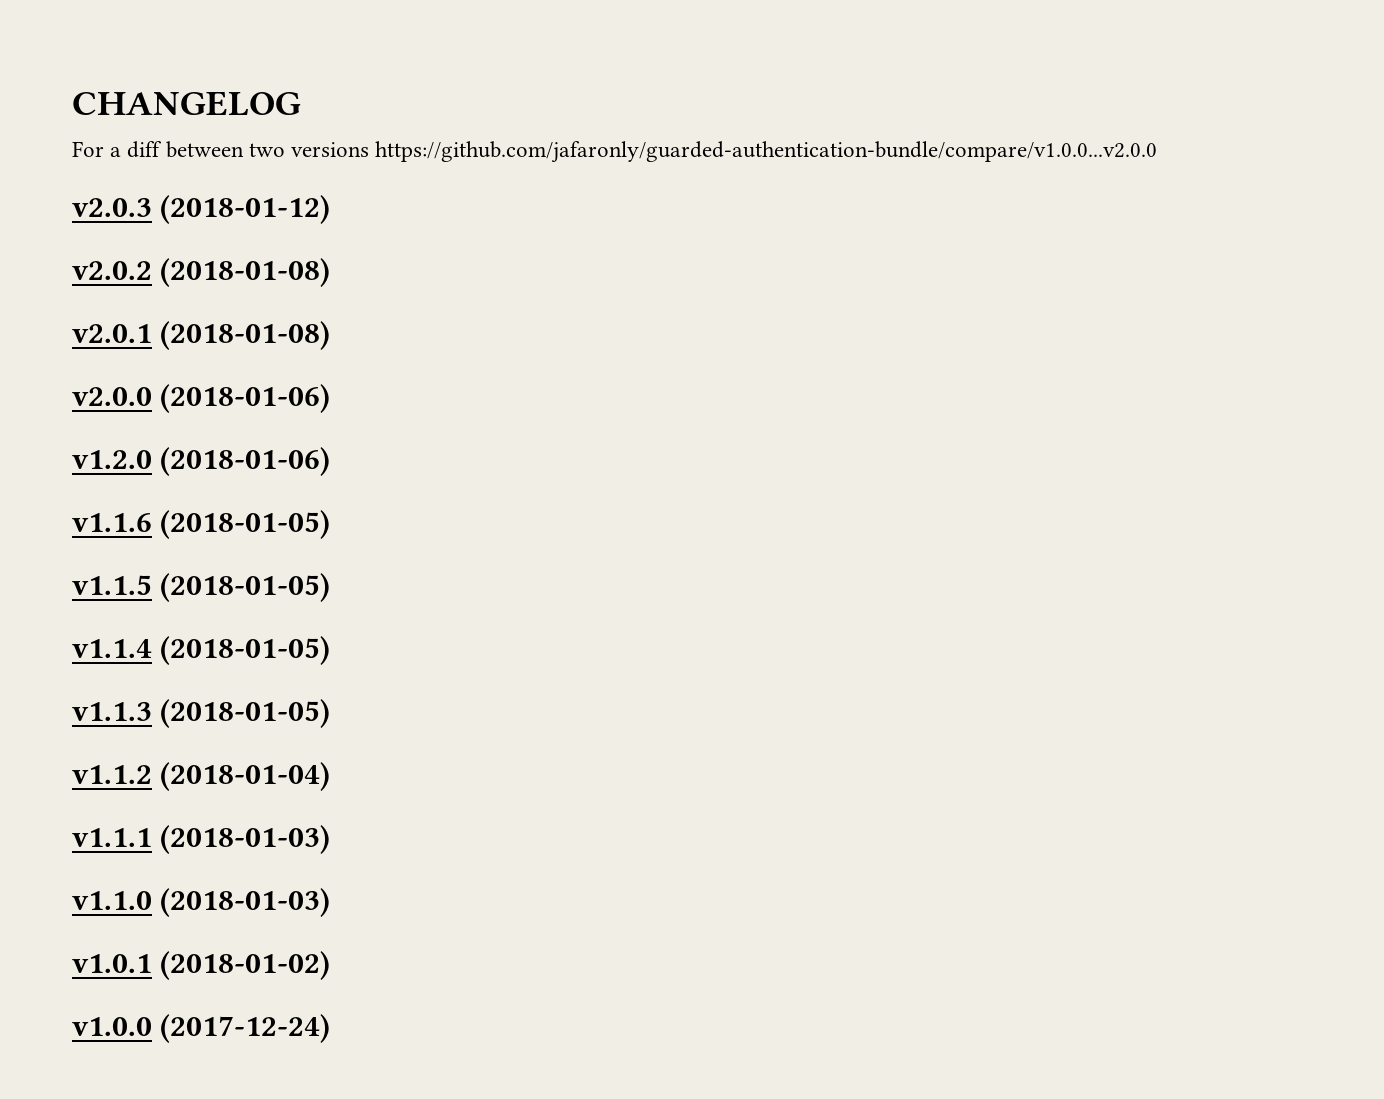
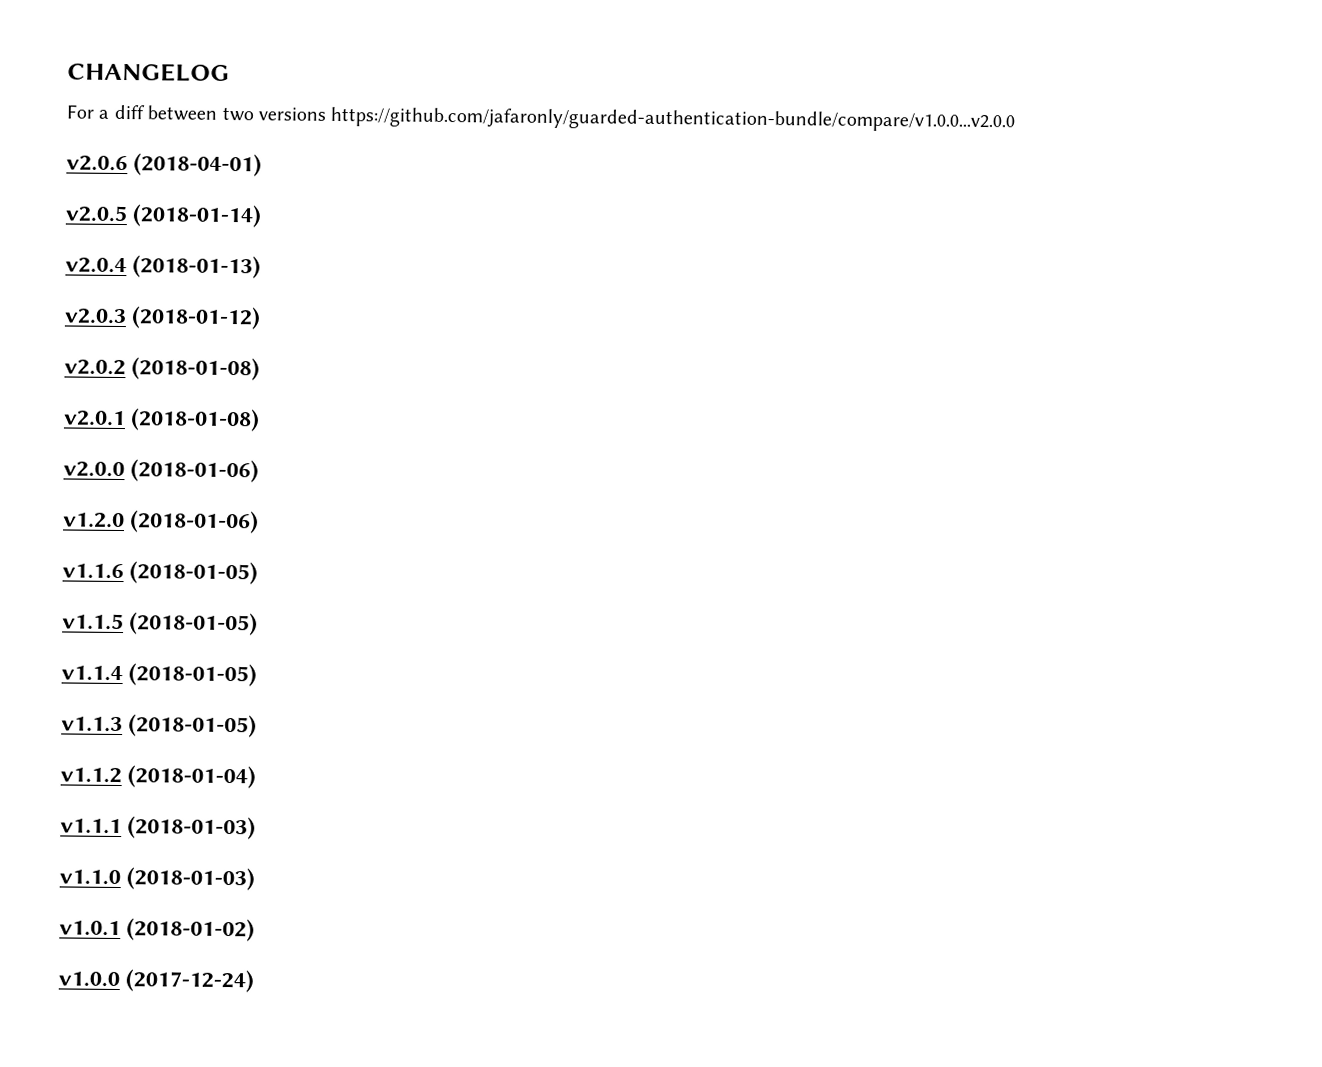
+ v2.0.6 (2018-04-01)
+ v2.0.5 (2018-01-14)
+ v2.0.4 (2018-01-13)

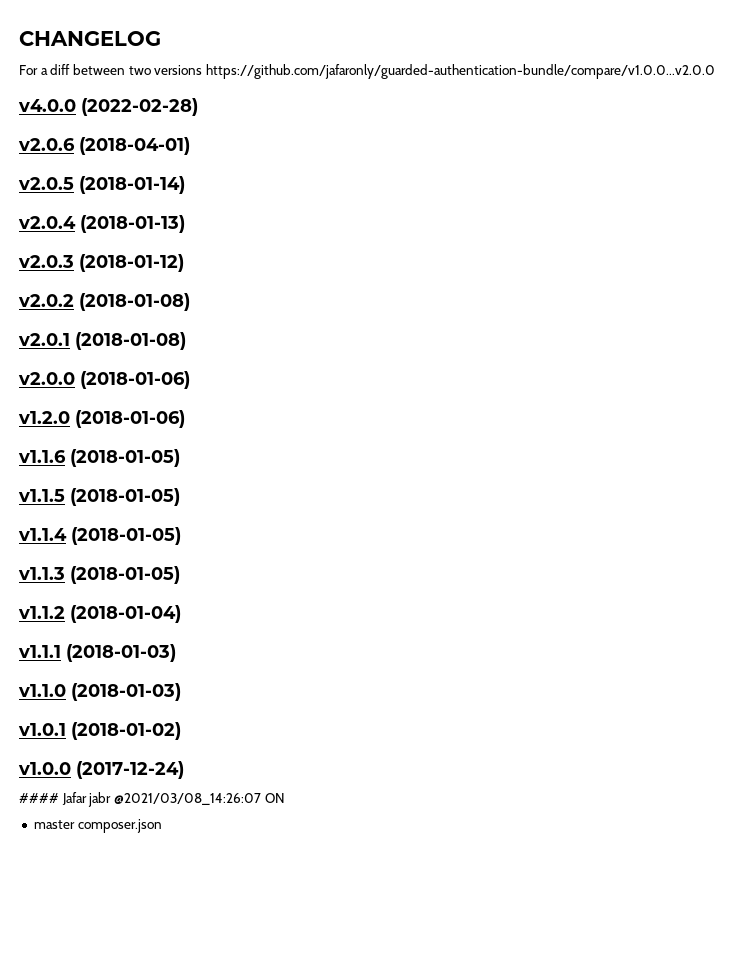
+ v4.0.0 (2022-02-28)
+ #### Jafar jabr @2021/03/08_14:26:07 ON
+ master composer.json

